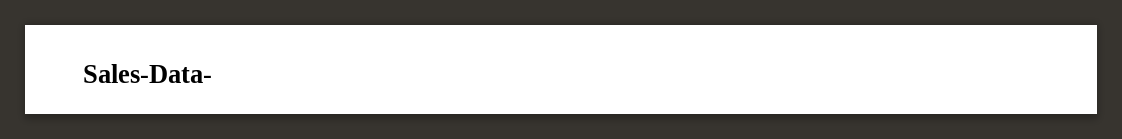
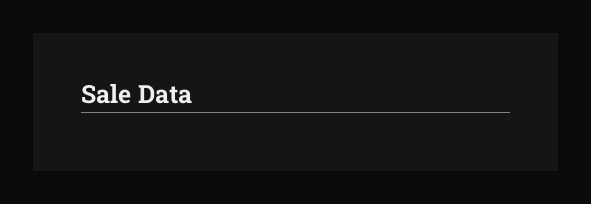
- Sales-Data-
+ Sale Data

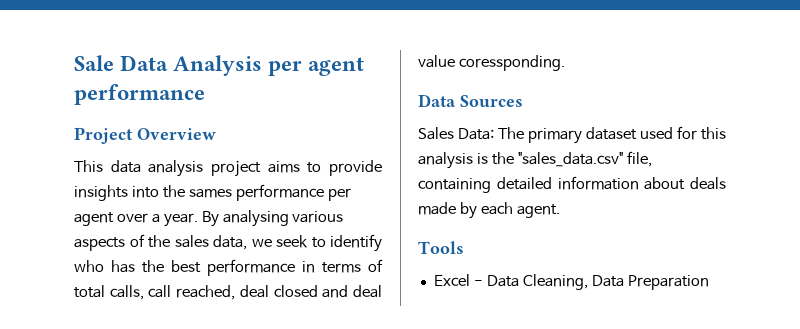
- Sale Data
+ Sale Data Analysis per agent performance
+ Project Overview
+ This data analysis project aims to provide insights into the sames performance per agent over a year. By analysing various aspects of the sales data, we seek to identify who has the best performance in terms of total calls, call reached, deal closed and deal value coressponding.
+ Data Sources
+ Sales Data: The primary dataset used for this analysis is the "sales_data.csv" file, containing detailed information about deals made by each agent.
+ Tools
+ Excel - Data Cleaning, Data Preparation

